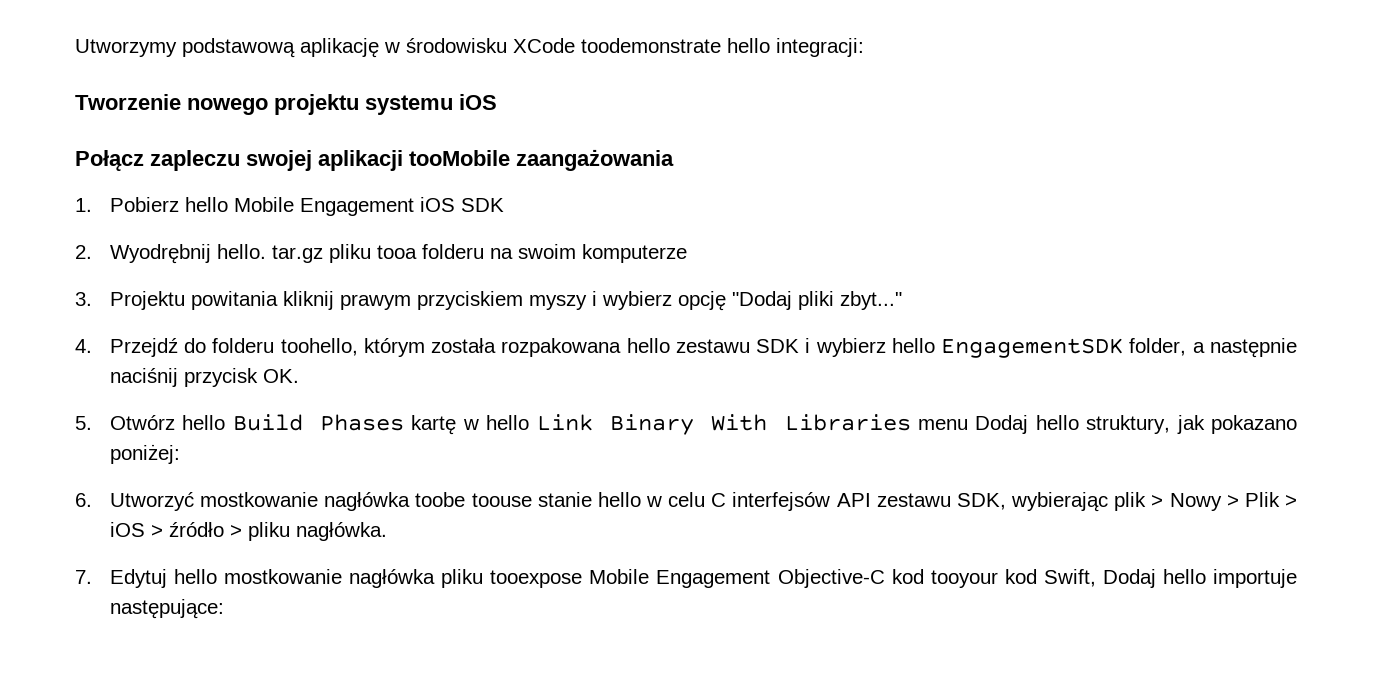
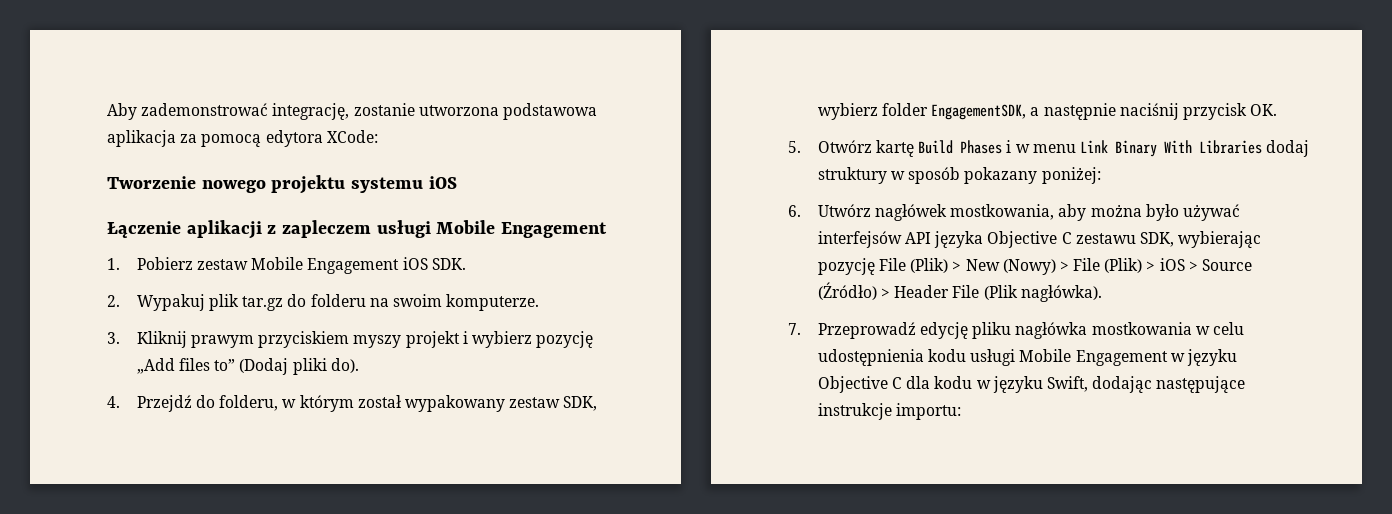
- Utworzymy podstawową aplikację w środowisku XCode toodemonstrate hello integracji:
+ Aby zademonstrować integrację, zostanie utworzona podstawowa aplikacja za pomocą edytora XCode:
- Połącz zapleczu swojej aplikacji tooMobile zaangażowania
+ Łączenie aplikacji z zapleczem usługi Mobile Engagement
- 1. Pobierz hello Mobile Engagement iOS SDK
+ 1. Pobierz zestaw Mobile Engagement iOS SDK.
- 2. Wyodrębnij hello. tar.gz pliku tooa folderu na swoim komputerze
+ 2. Wypakuj plik tar.gz do folderu na swoim komputerze.
- 3. Projektu powitania kliknij prawym przyciskiem myszy i wybierz opcję "Dodaj pliki zbyt..."
- 4. Przejdź do folderu toohello, którym została rozpakowana hello zestawu SDK i wybierz hello EngagementSDK folder, a następnie naciśnij przycisk OK.
+ 3. Kliknij prawym przyciskiem myszy projekt i wybierz pozycję „Add files to” (Dodaj pliki do).
+ 4. Przejdź do folderu, w którym został wypakowany zestaw SDK, wybierz folder EngagementSDK, a następnie naciśnij przycisk OK.
- 5. Otwórz hello Build Phases kartę w hello Link Binary With Libraries menu Dodaj hello struktury, jak pokazano poniżej:
- 6. Utworzyć mostkowanie nagłówka toobe toouse stanie hello w celu C interfejsów API zestawu SDK, wybierając plik > Nowy > Plik > iOS > źródło > pliku nagłówka.
- 7. Edytuj hello mostkowanie nagłówka pliku tooexpose Mobile Engagement Objective-C kod tooyour kod Swift, Dodaj hello importuje następujące:
+ 5. Otwórz kartę Build Phases i w menu Link Binary With Libraries dodaj struktury w sposób pokazany poniżej:
+ 6. Utwórz nagłówek mostkowania, aby można było używać interfejsów API języka Objective C zestawu SDK, wybierając pozycję File (Plik) > New (Nowy) > File (Plik) > iOS > Source (Źródło) > Header File (Plik nagłówka).
+ 7. Przeprowadź edycję pliku nagłówka mostkowania w celu udostępnienia kodu usługi Mobile Engagement w języku Objective C dla kodu w języku Swift, dodając następujące instrukcje importu:

